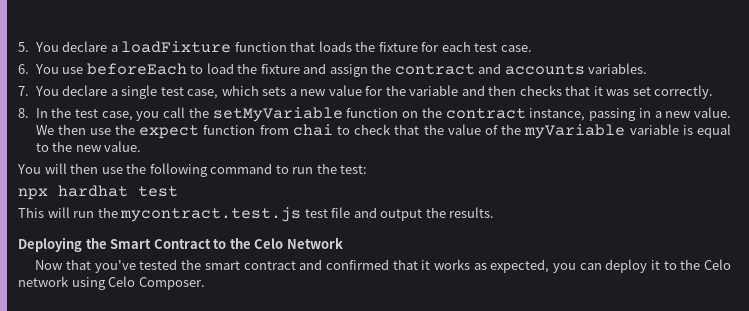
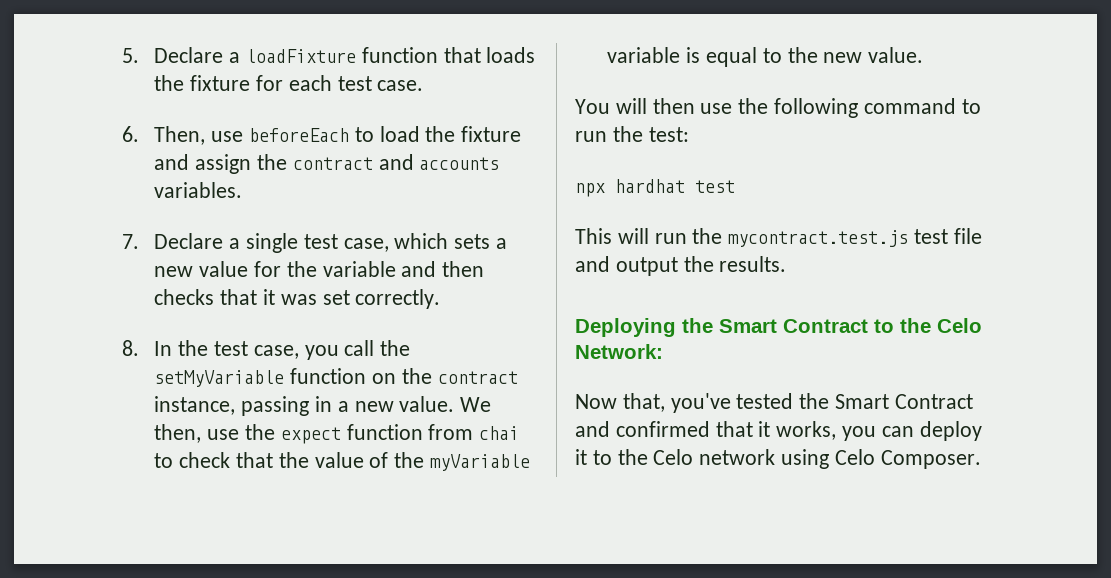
- 5. You declare a loadFixture function that loads the fixture for each test case.
+ 5. Declare a loadFixture function that loads the fixture for each test case.
- 6. You use beforeEach to load the fixture and assign the contract and accounts variables.
+ 6. Then, use beforeEach to load the fixture and assign the contract and accounts variables.
- 7. You declare a single test case, which sets a new value for the variable and then checks that it was set correctly.
+ 7. Declare a single test case, which sets a new value for the variable and then checks that it was set correctly.
- We then use the expect function from chai to check that the value of the myVariable variable is equal to the new value.
+ We then, use the expect function from chai to check that the value of the myVariable variable is equal to the new value.
- Deploying the Smart Contract to the Celo Network
+ Deploying the Smart Contract to the Celo Network:
- Now that you've tested the smart contract and confirmed that it works as expected, you can deploy it to the Celo network using Celo Composer.
+ Now that, you've tested the Smart Contract and confirmed that it works, you can deploy it to the Celo network using Celo Composer.

